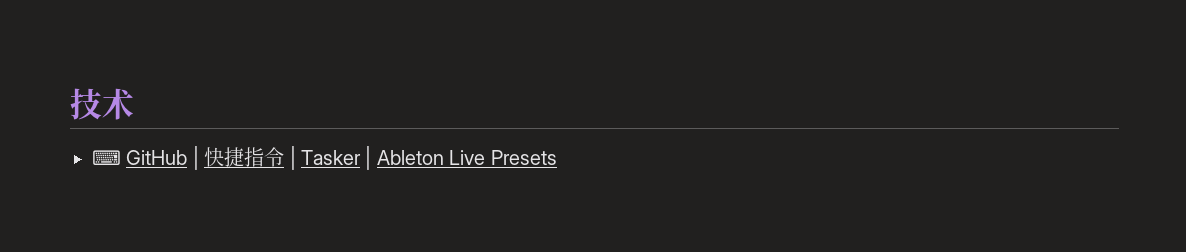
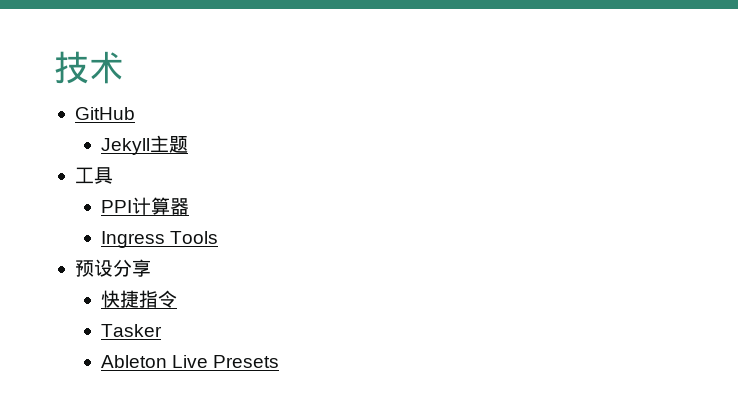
- ⌨ GitHub | 快捷指令 | Tasker | Ableton Live Presets
+ GitHub
+ Jekyll主题
+ 工具
+ PPI计算器
+ Ingress Tools
+ 预设分享
+ 快捷指令
+ Tasker
+ Ableton Live Presets

